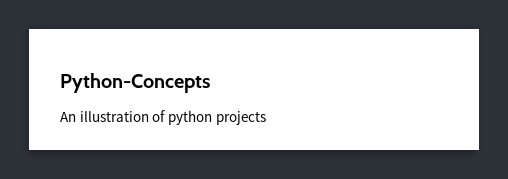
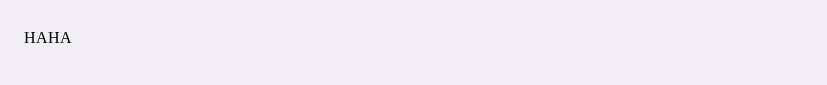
- Python-Concepts
- An illustration of python projects
+ HAHA

